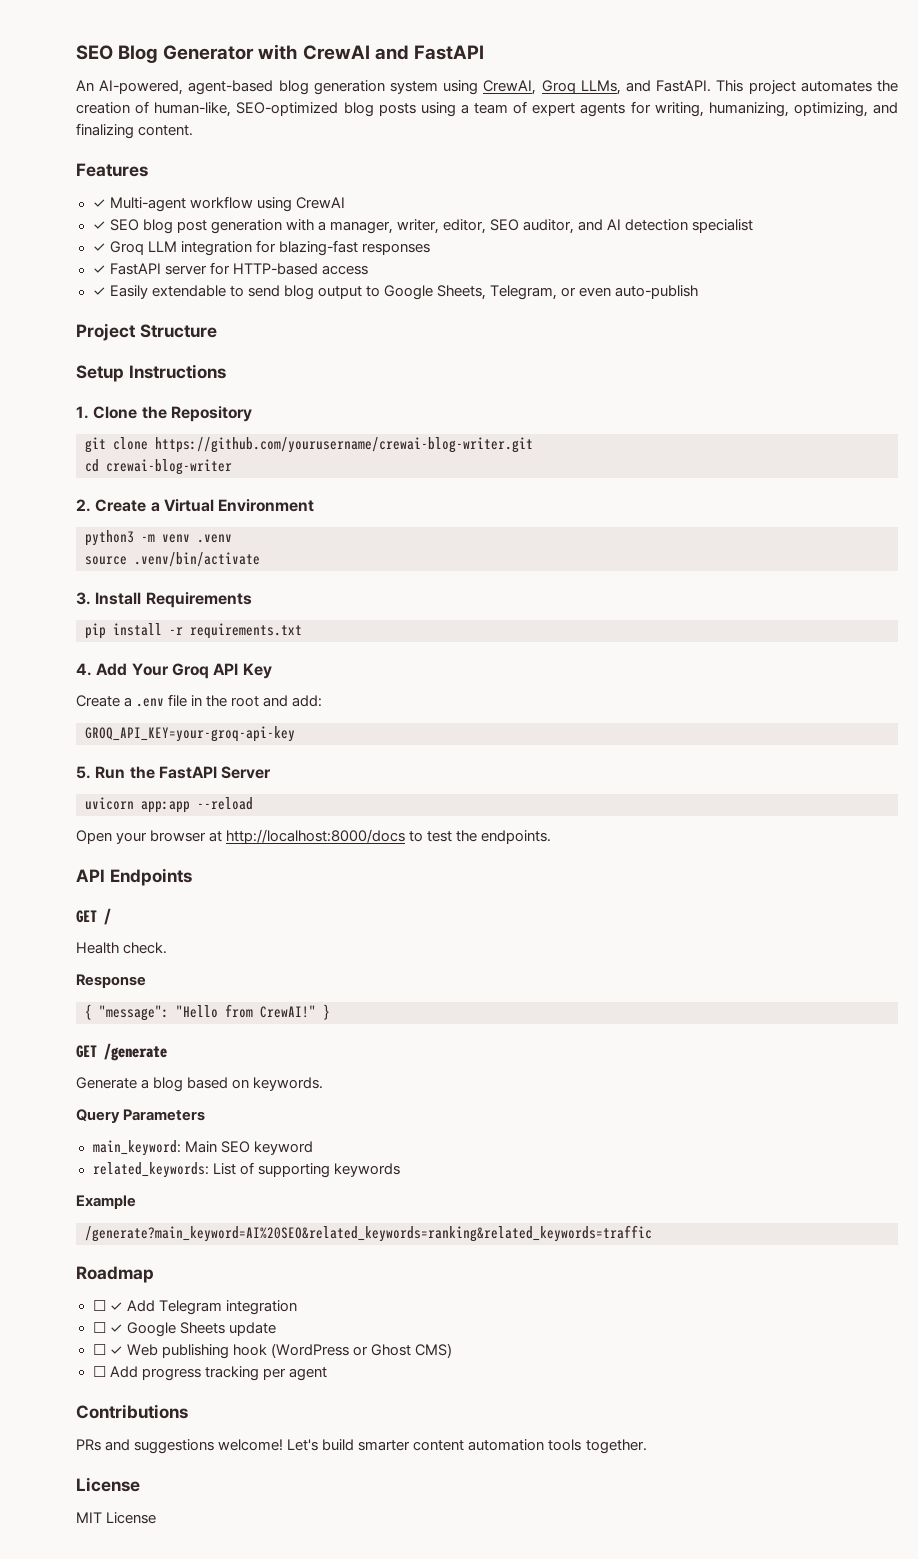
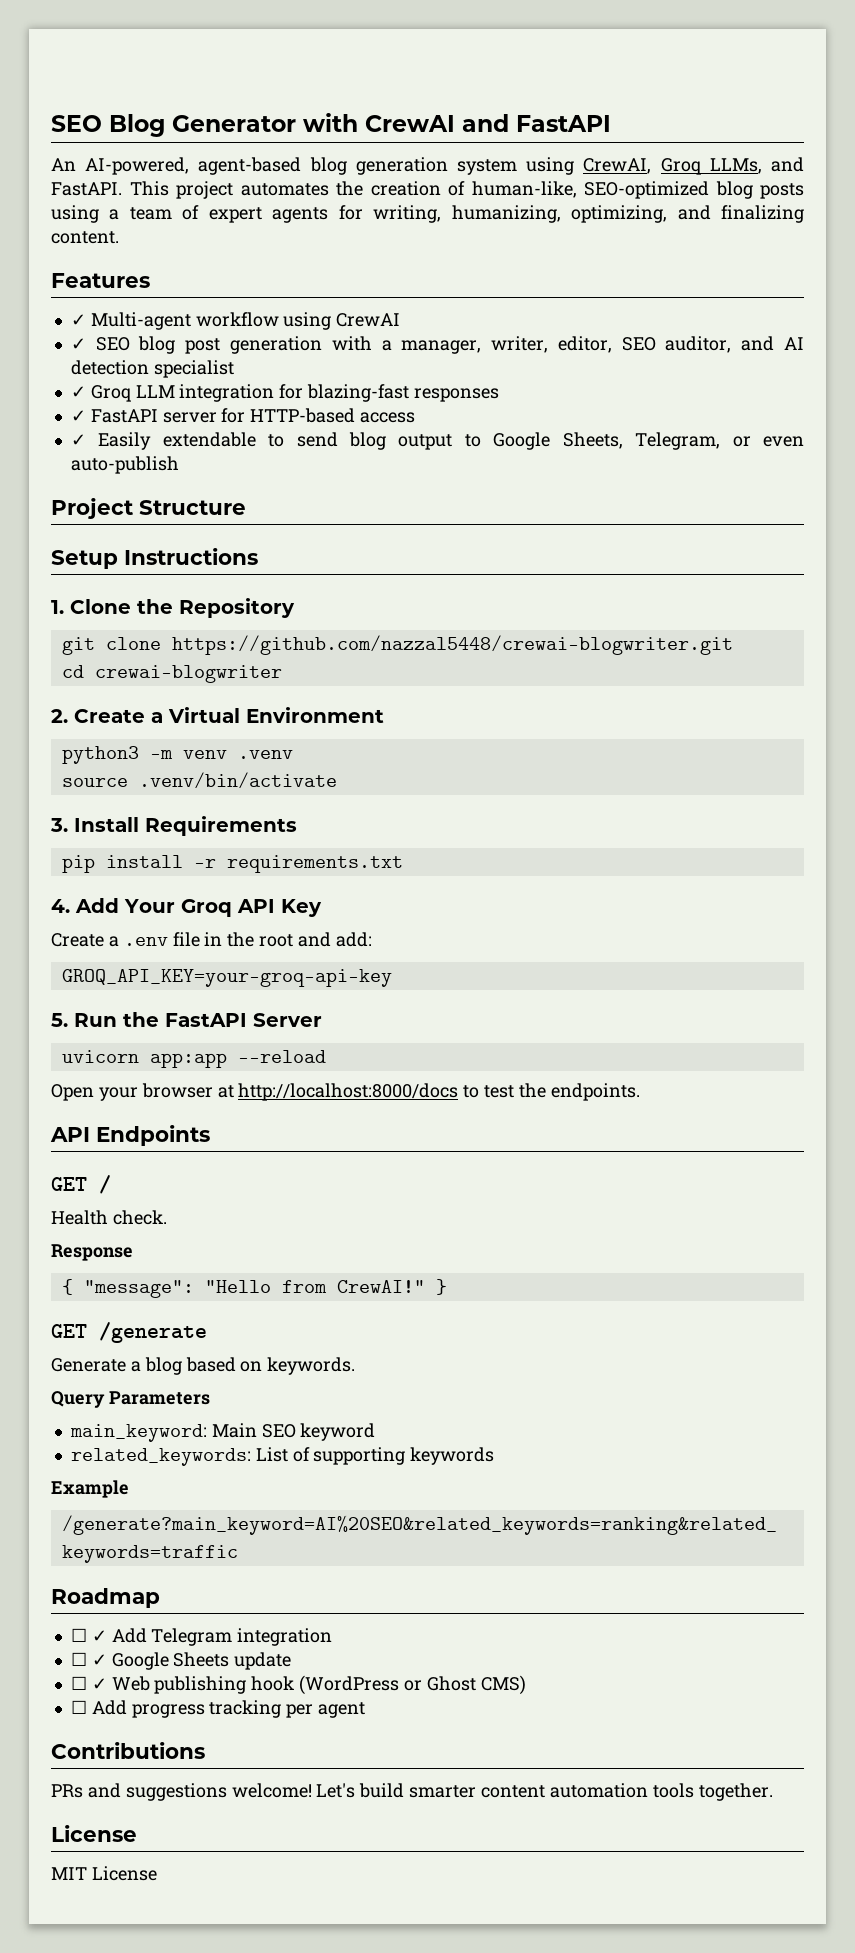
- git clone https://github.com/yourusername/crewai-blog-writer.git
+ git clone https://github.com/nazzal5448/crewai-blogwriter.git
- cd crewai-blog-writer
+ cd crewai-blogwriter

